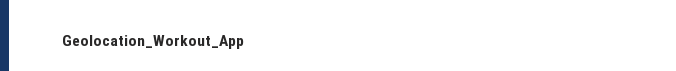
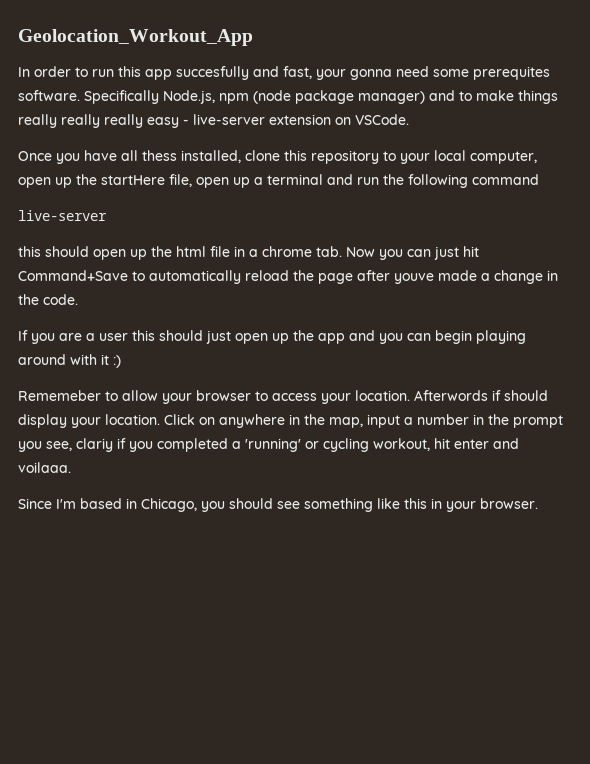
+ In order to run this app succesfully and fast, your gonna need some prerequites software. Specifically Node.js, npm (node package manager) and to make things really really really easy - live-server extension on VSCode.
+ Once you have all thess installed, clone this repository to your local computer, open up the startHere file, open up a terminal and run the following command
+ live-server
+ this should open up the html file in a chrome tab. Now you can just hit Command+Save to automatically reload the page after youve made a change in the code.
+ If you are a user this should just open up the app and you can begin playing around with it :)
+ Rememeber to allow your browser to access your location. Afterwords if should display your location. Click on anywhere in the map, input a number in the prompt you see, clariy if you completed a 'running' or cycling workout, hit enter and voilaaa.
+ Since I'm based in Chicago, you should see something like this in your browser.

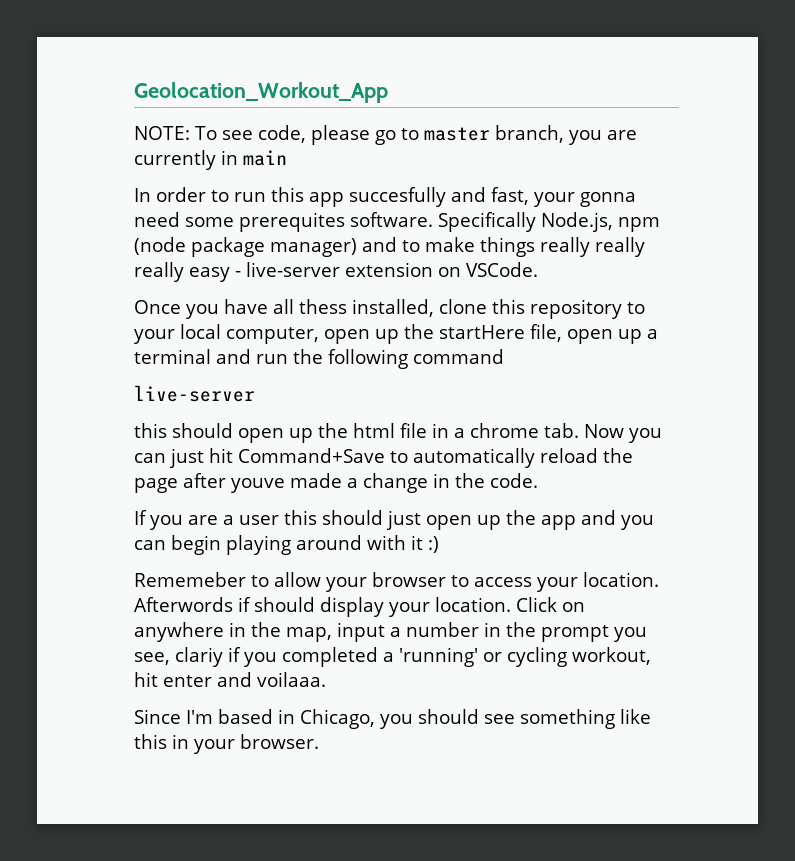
+ NOTE: To see code, please go to master branch, you are currently in main

